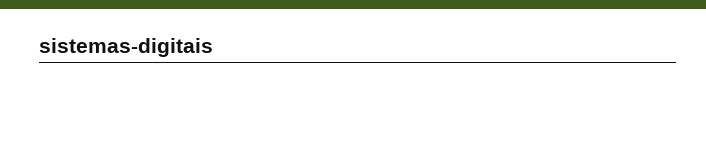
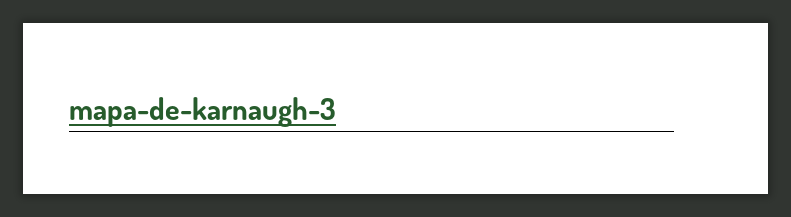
- sistemas-digitais
+ mapa-de-karnaugh-3

